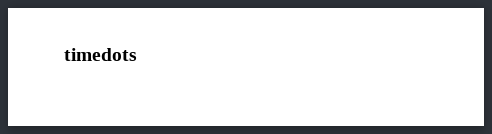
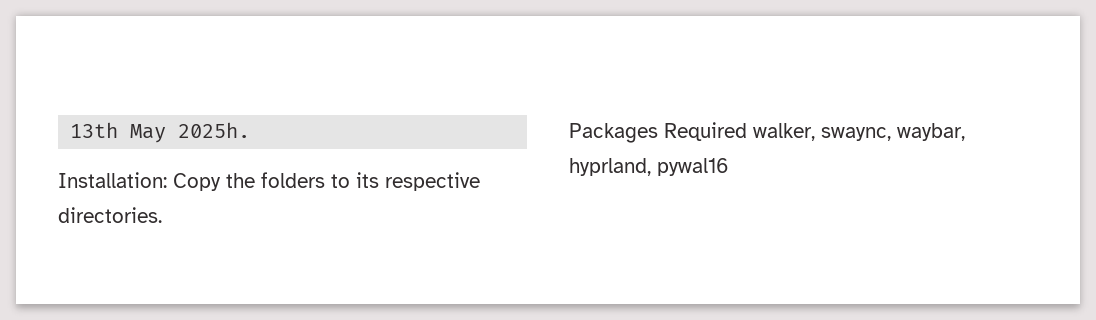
- timedots
+ 13th May 2025h.
+ Installation: Copy the folders to its respective directories.
+ Packages Required walker, swaync, waybar, hyprland, pywal16

